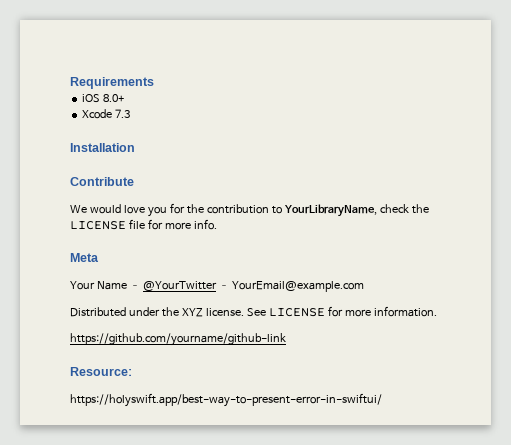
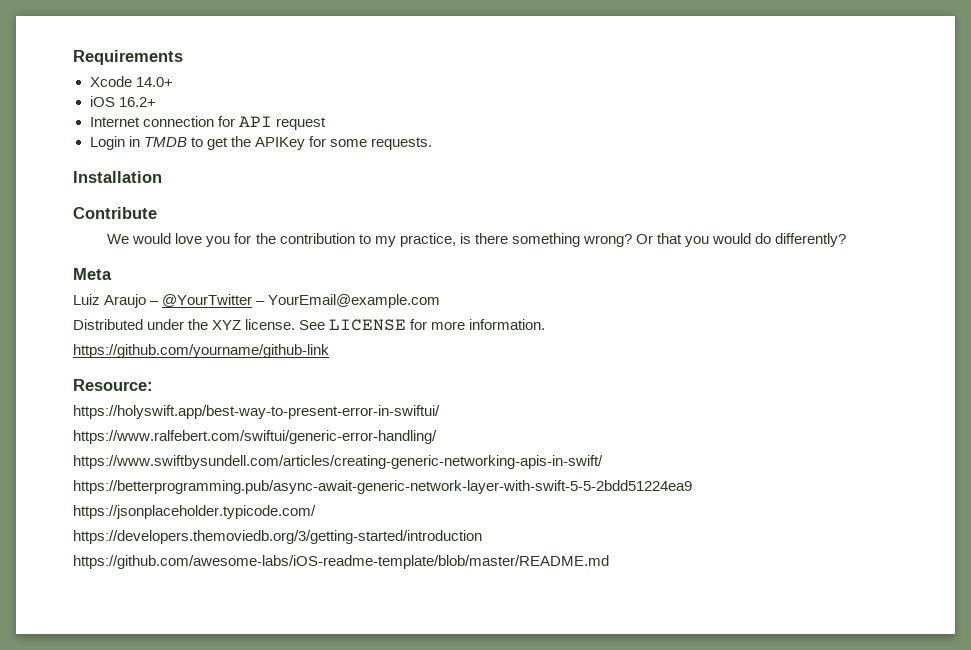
+ Xcode 14.0+
- iOS 8.0+
- Xcode 7.3
+ iOS 16.2+
+ Internet connection for API request
+ Login in TMDB to get the APIKey for some requests.
- We would love you for the contribution to YourLibraryName, check the LICENSE file for more info.
+ We would love you for the contribution to my practice, is there something wrong? Or that you would do differently?
- Your Name – @YourTwitter – YourEmail@example.com
+ Luiz Araujo – @YourTwitter – YourEmail@example.com
+ https://www.ralfebert.com/swiftui/generic-error-handling/
+ https://www.swiftbysundell.com/articles/creating-generic-networking-apis-in-swift/
+ https://betterprogramming.pub/async-await-generic-network-layer-with-swift-5-5-2bdd51224ea9
+ https://jsonplaceholder.typicode.com/
+ https://developers.themoviedb.org/3/getting-started/introduction
+ https://github.com/awesome-labs/iOS-readme-template/blob/master/README.md

